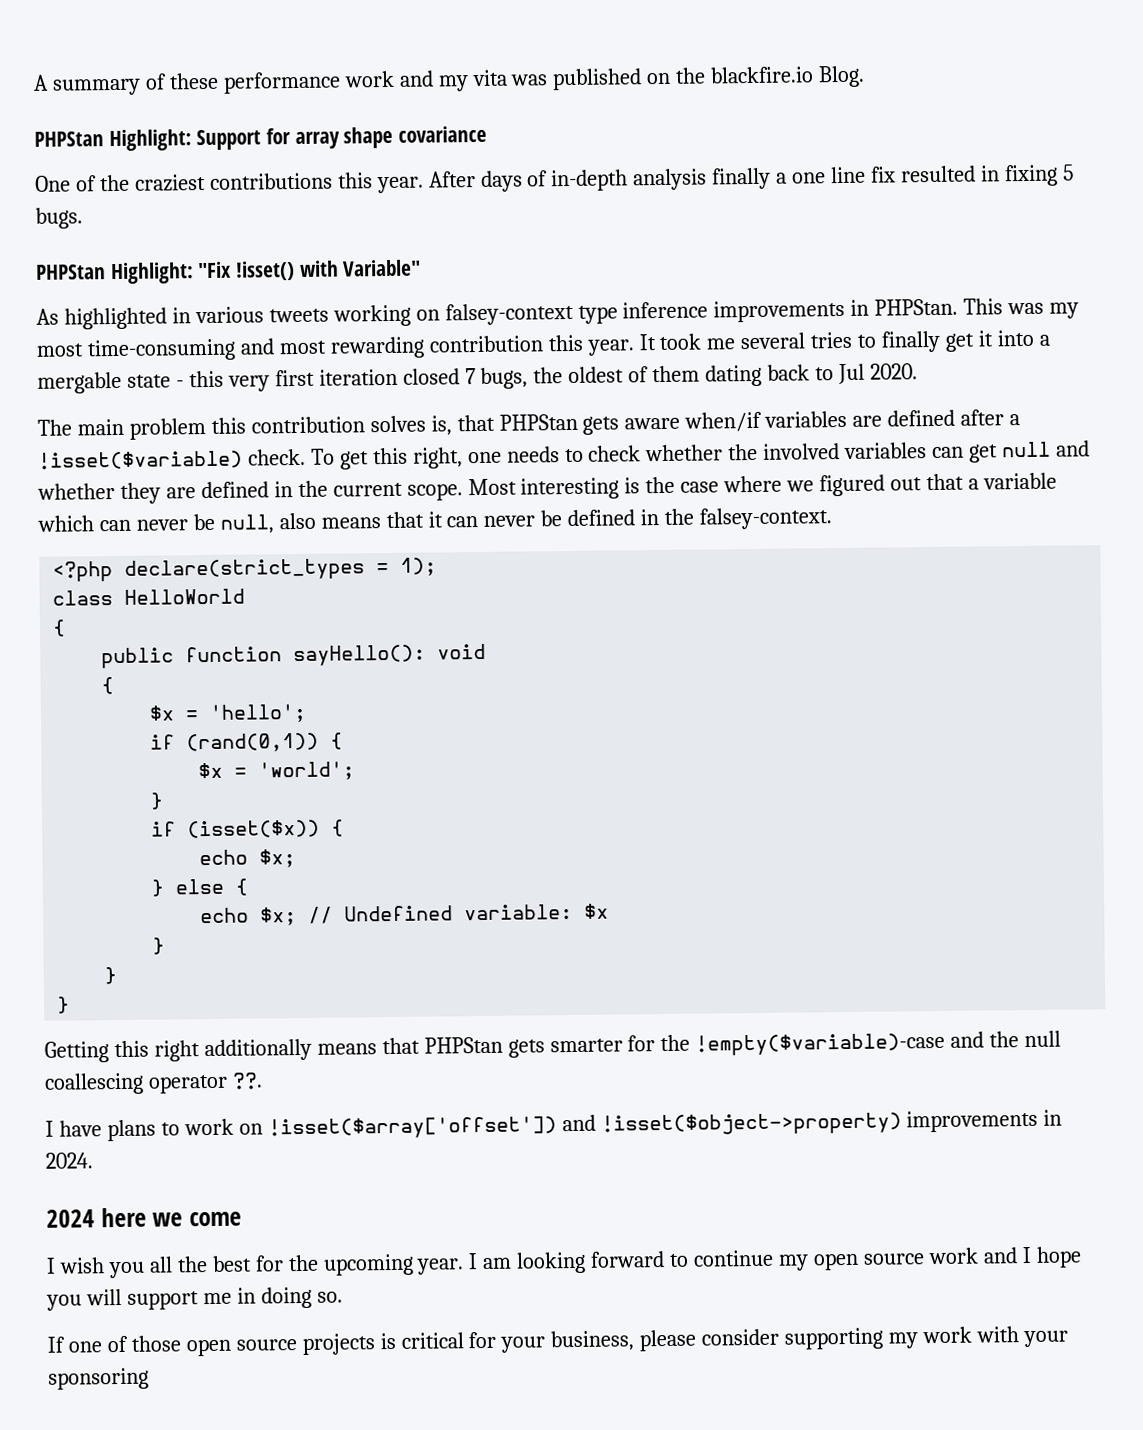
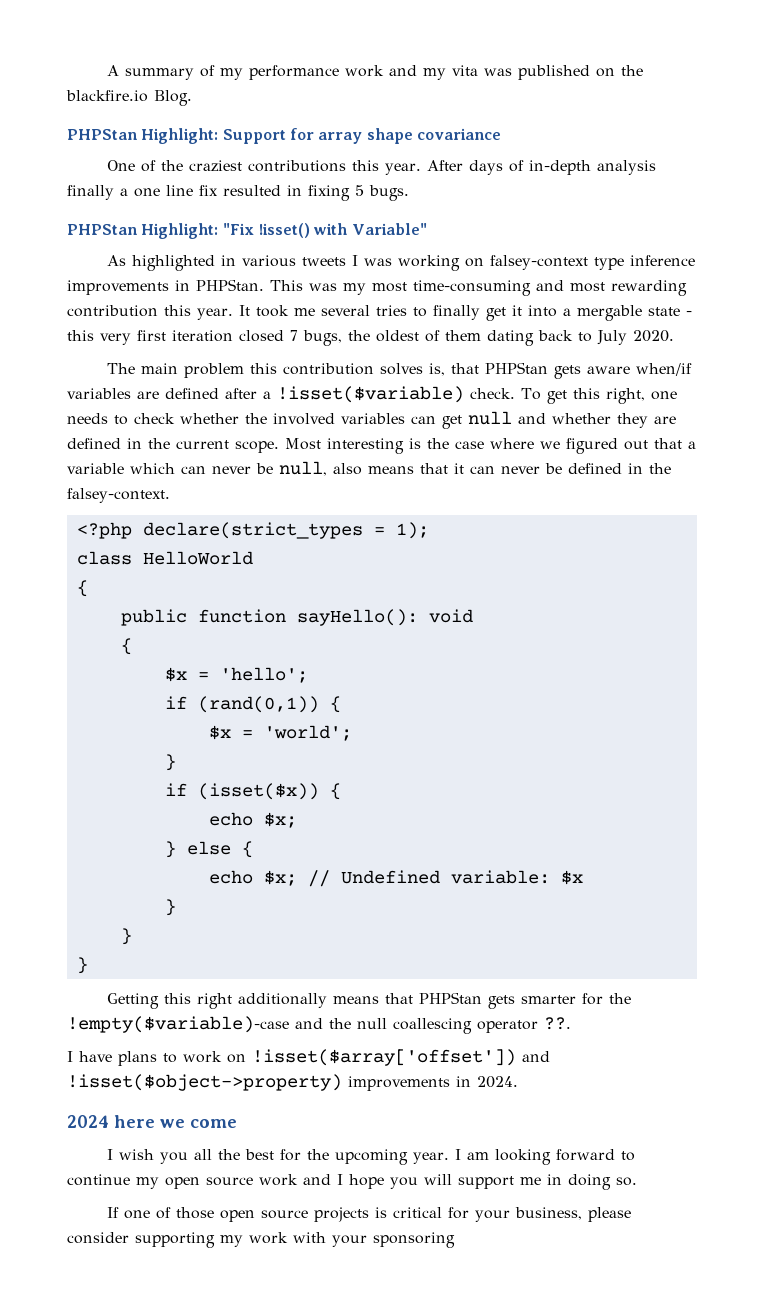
- A summary of these performance work and my vita was published on the blackfire.io Blog.
+ A summary of my performance work and my vita was published on the blackfire.io Blog.
- As highlighted in various tweets working on falsey-context type inference improvements in PHPStan.
+ As highlighted in various tweets I was working on falsey-context type inference improvements in PHPStan.
- It took me several tries to finally get it into a mergable state - this very first iteration closed 7 bugs, the oldest of them dating back to Jul 2020.
+ It took me several tries to finally get it into a mergable state - this very first iteration closed 7 bugs, the oldest of them dating back to July 2020.

